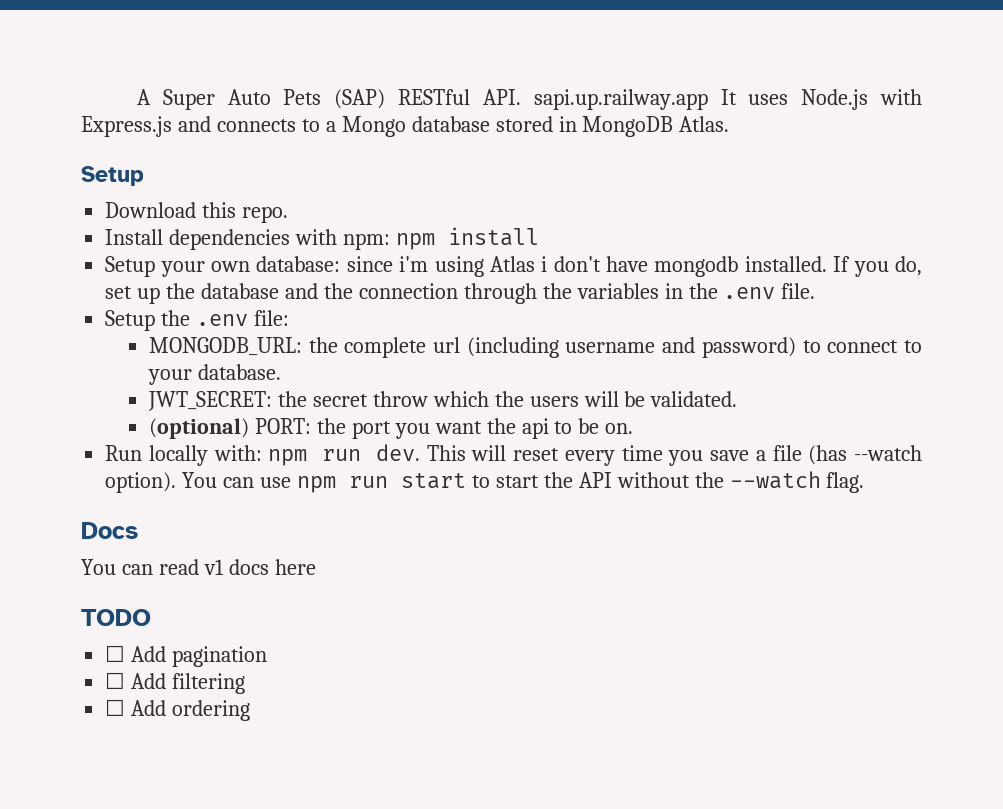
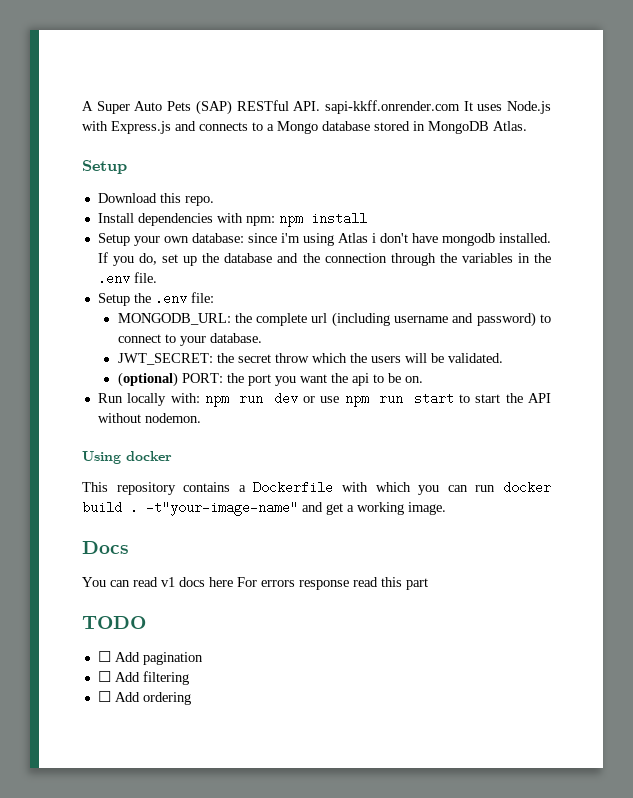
- A Super Auto Pets (SAP) RESTful API. sapi.up.railway.app It uses Node.js with Express.js and connects to a Mongo database stored in MongoDB Atlas.
+ A Super Auto Pets (SAP) RESTful API. sapi-kkff.onrender.com It uses Node.js with Express.js and connects to a Mongo database stored in MongoDB Atlas.
- Run locally with: npm run dev. This will reset every time you save a file (has --watch option). You can use npm run start to start the API without the --watch flag.
+ Run locally with: npm run dev or use npm run start to start the API without nodemon.
+ Using docker
+ This repository contains a Dockerfile with which you can run docker build . -t"your-image-name" and get a working image.
- You can read v1 docs here
+ You can read v1 docs here For errors response read this part

